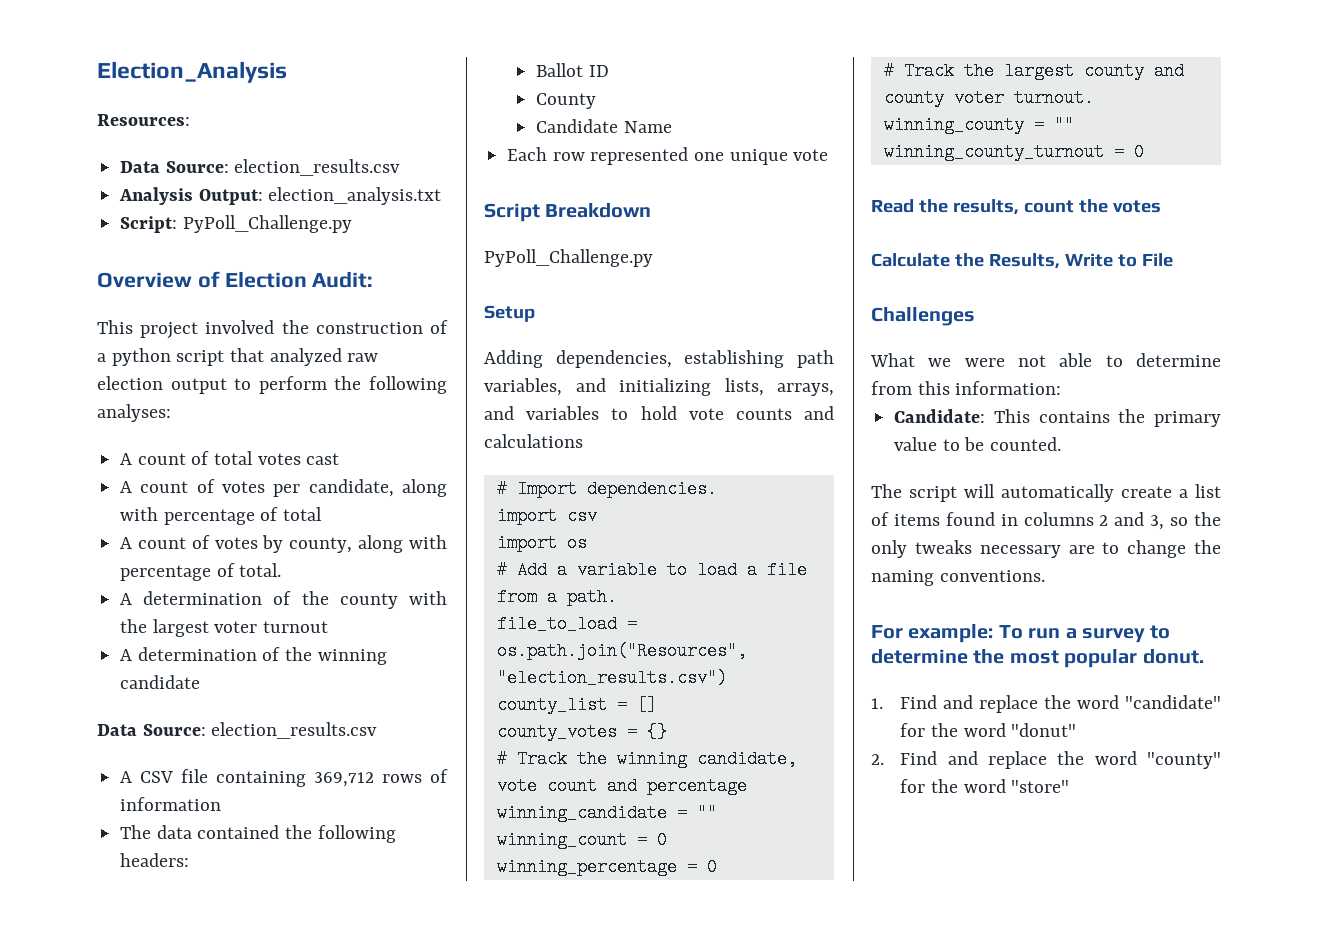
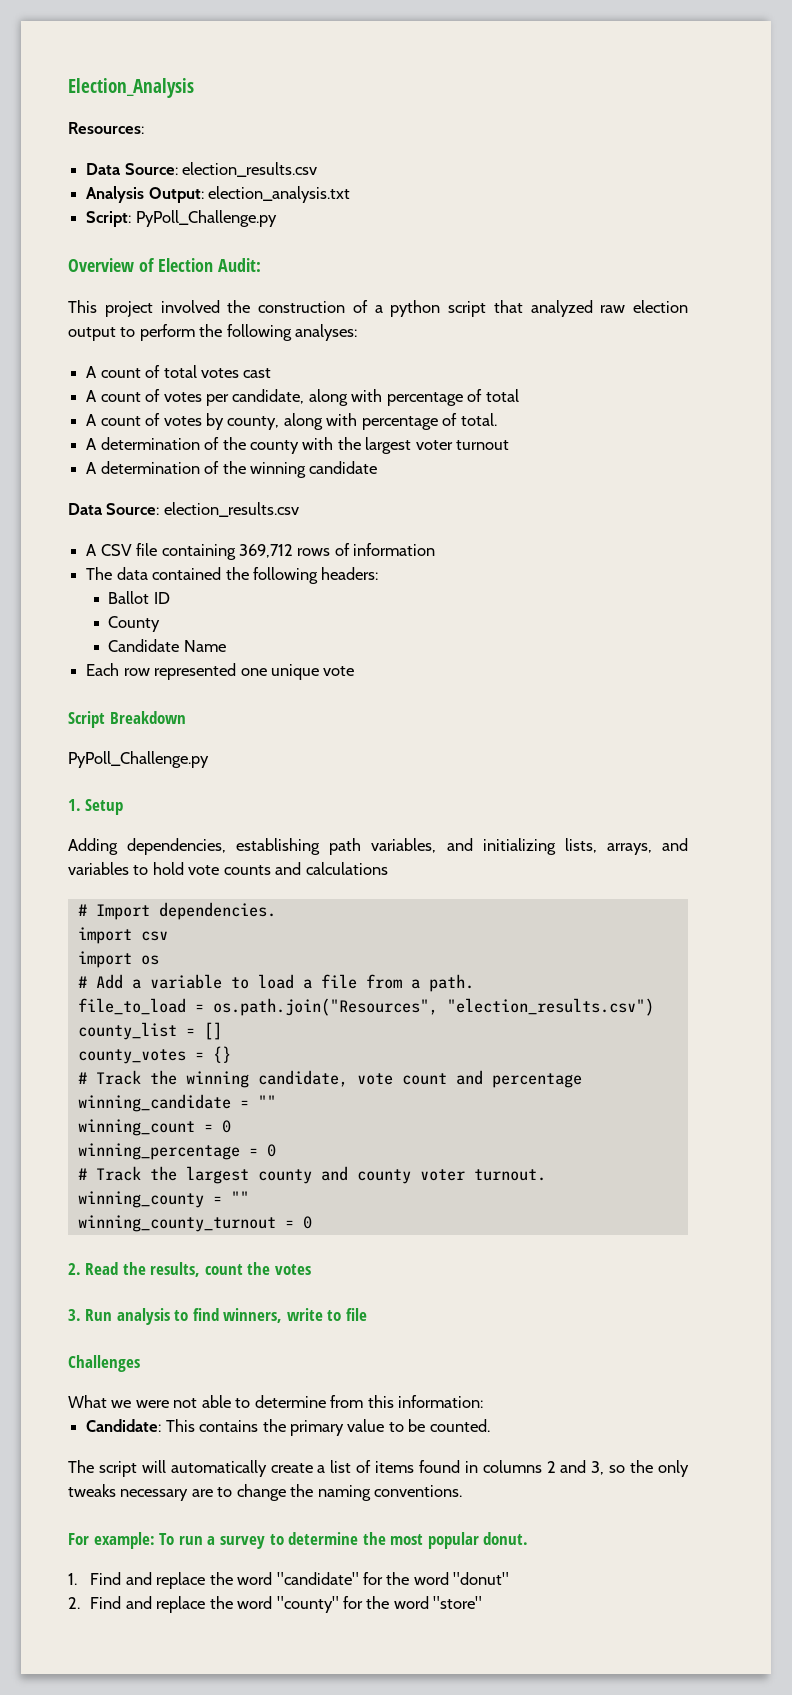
- Setup
+ 1. Setup
- Read the results, count the votes
+ 2. Read the results, count the votes
- Calculate the Results, Write to File
+ 3. Run analysis to find winners, write to file

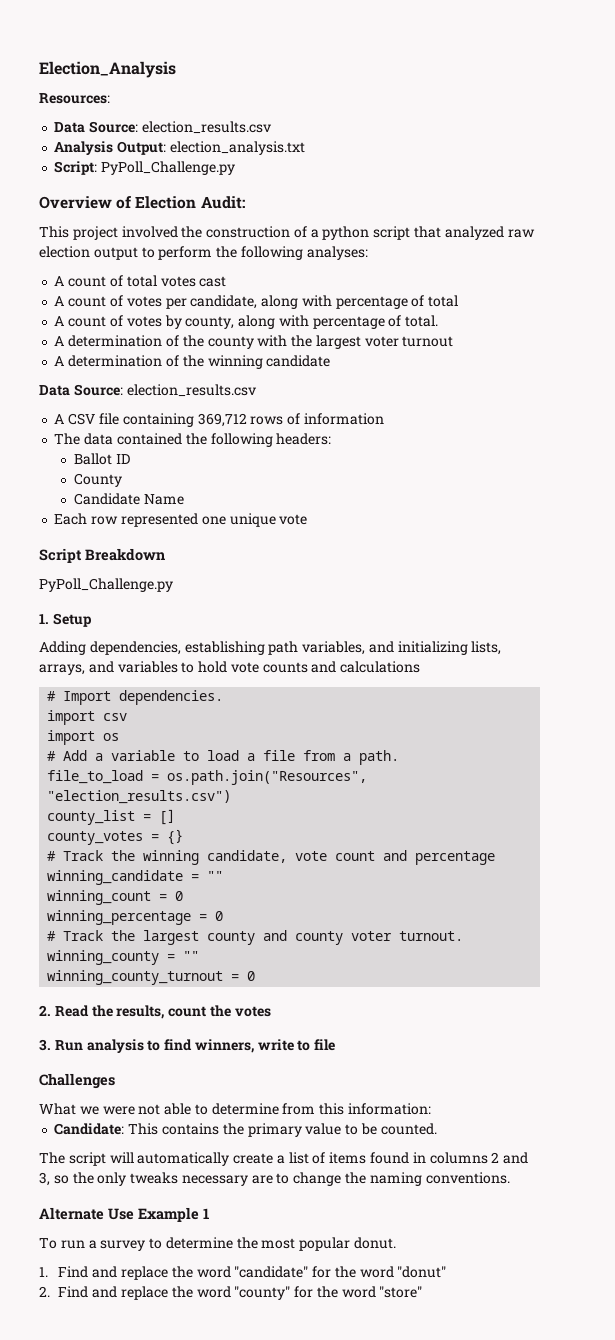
- For example: To run a survey to determine the most popular donut.
+ Alternate Use Example 1
+ To run a survey to determine the most popular donut.

